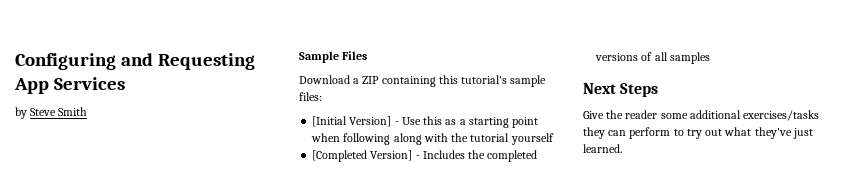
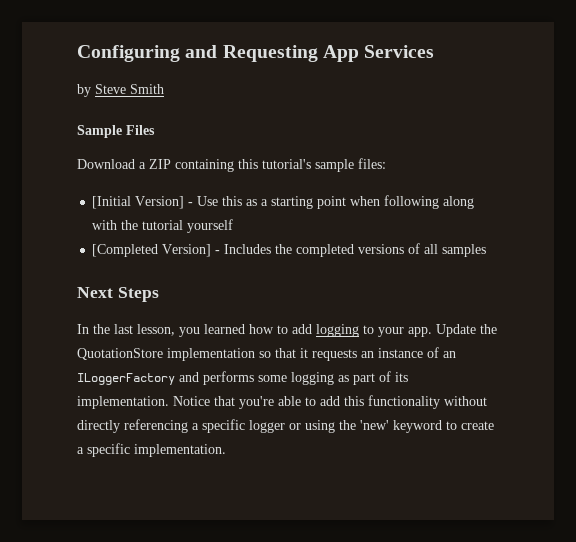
- Give the reader some additional exercises/tasks they can perform to try out what they've just learned.
+ In the last lesson, you learned how to add logging to your app. Update the QuotationStore implementation so that it requests an instance of an ILoggerFactory and performs some logging as part of its implementation. Notice that you're able to add this functionality without directly referencing a specific logger or using the 'new' keyword to create a specific implementation.

